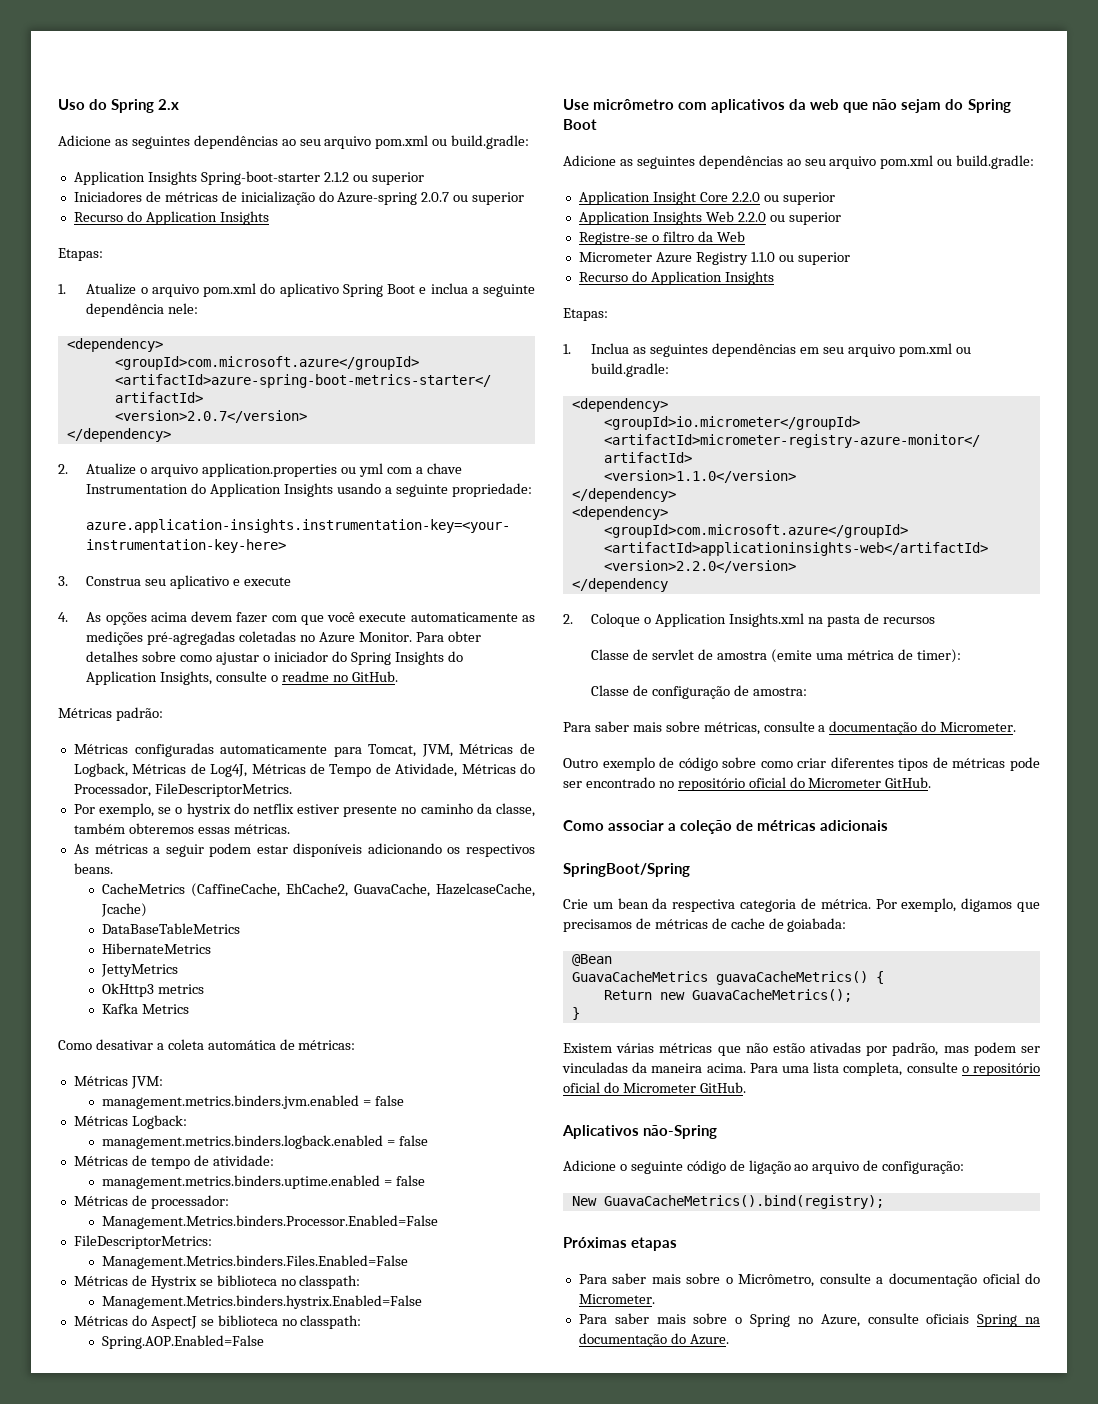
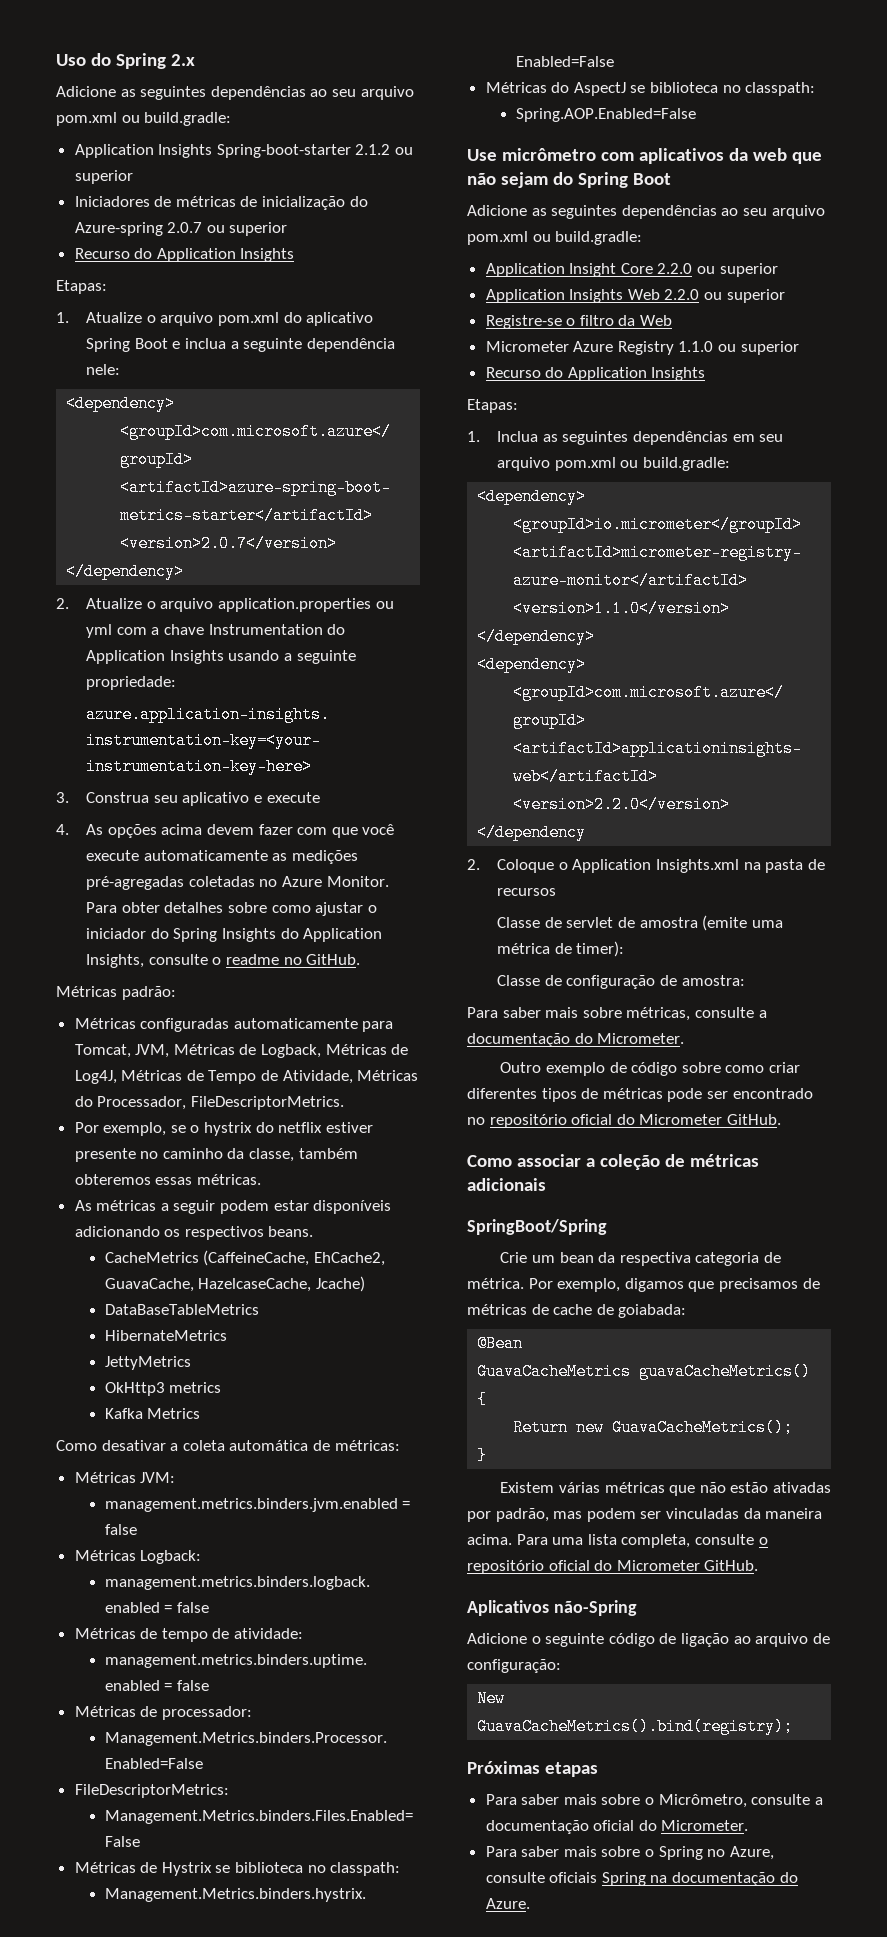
- CacheMetrics (CaffineCache, EhCache2, GuavaCache, HazelcaseCache, Jcache)
+ CacheMetrics (CaffeineCache, EhCache2, GuavaCache, HazelcaseCache, Jcache)

